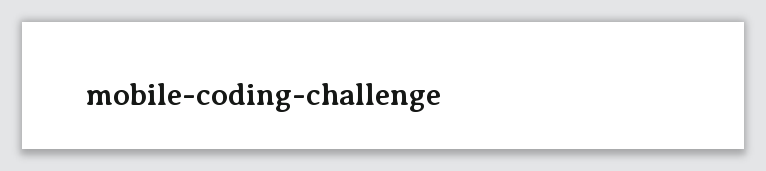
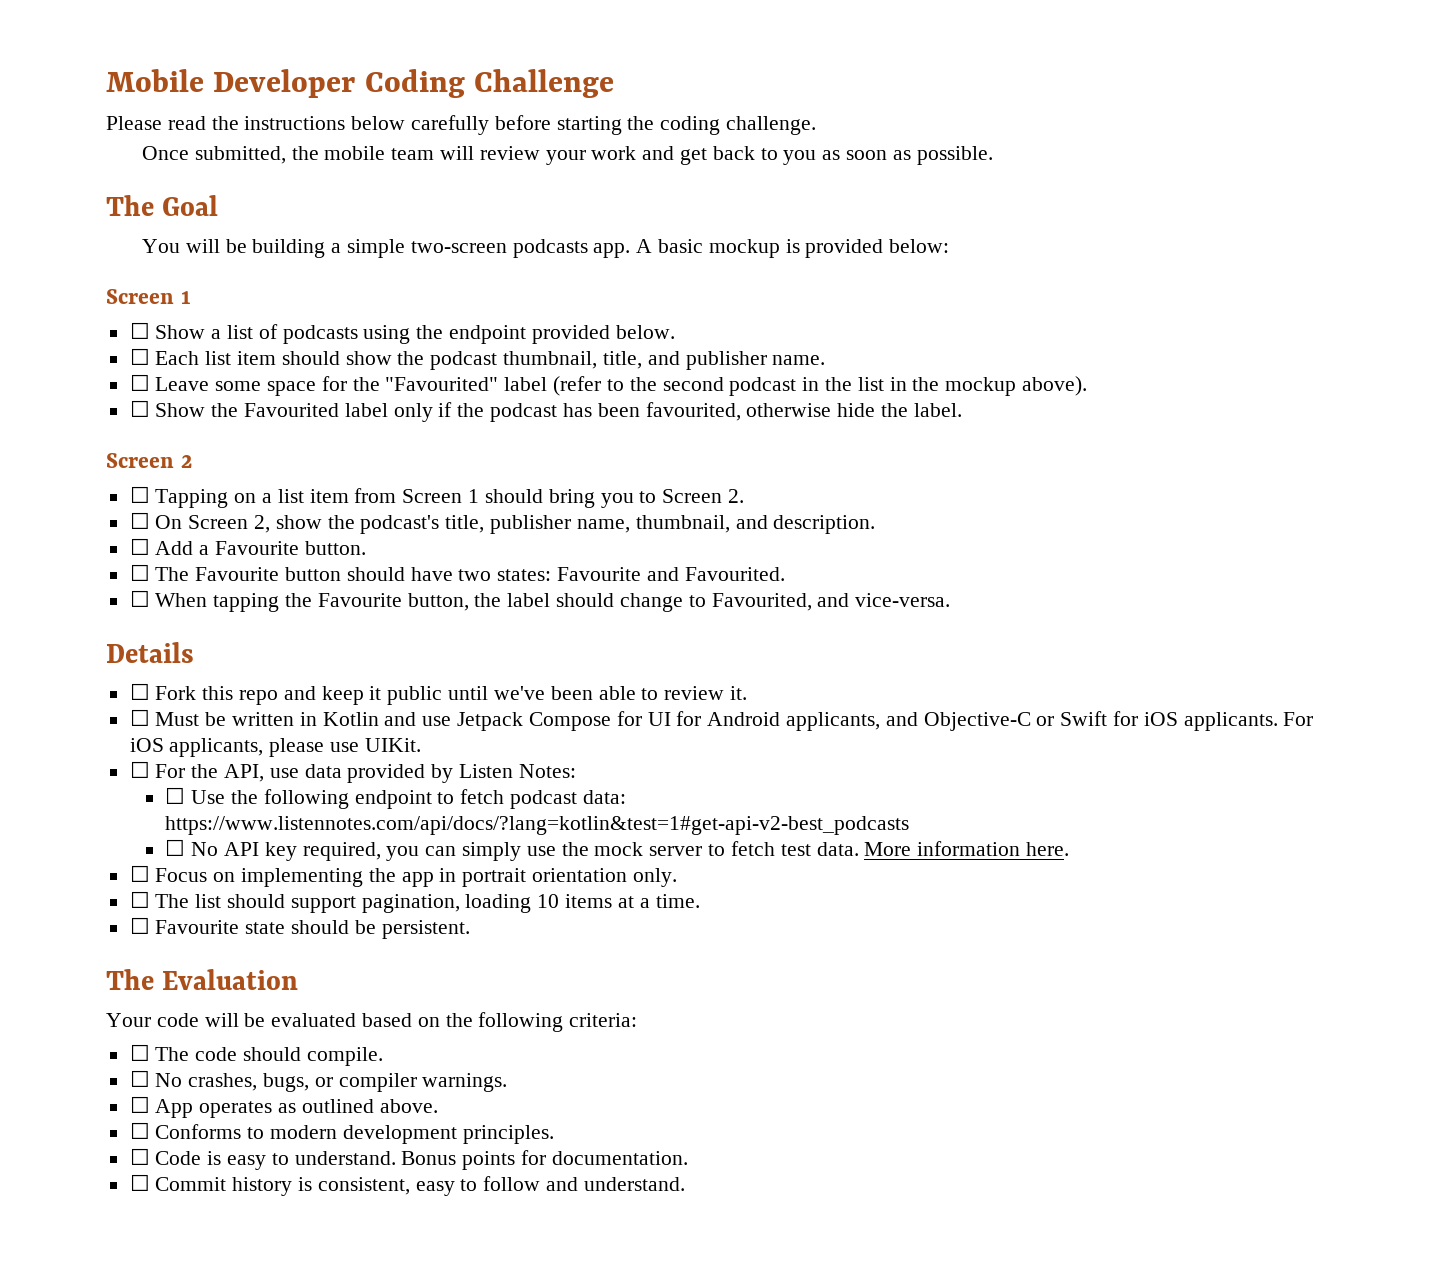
- mobile-coding-challenge
+ Mobile Developer Coding Challenge
+ Please read the instructions below carefully before starting the coding challenge.
+ Once submitted, the mobile team will review your work and get back to you as soon as possible.
+ The Goal
+ You will be building a simple two-screen podcasts app. A basic mockup is provided below:
+ Screen 1
+ ☐ Show a list of podcasts using the endpoint provided below.
+ ☐ Each list item should show the podcast thumbnail, title, and publisher name.
+ ☐ Leave some space for the "Favourited" label (refer to the second podcast in the list in the mockup above).
+ ☐ Show the Favourited label only if the podcast has been favourited, otherwise hide the label.
+ Screen 2
+ ☐ Tapping on a list item from Screen 1 should bring you to Screen 2.
+ ☐ On Screen 2, show the podcast's title, publisher name, thumbnail, and description.
+ ☐ Add a Favourite button.
+ ☐ The Favourite button should have two states: Favourite and Favourited.
+ ☐ When tapping the Favourite button, the label should change to Favourited, and vice-versa.
+ Details
+ ☐ Fork this repo and keep it public until we've been able to review it.
+ ☐ Must be written in Kotlin and use Jetpack Compose for UI for Android applicants, and Objective-C or Swift for iOS applicants. For iOS applicants, please use UIKit.
+ ☐ For the API, use data provided by Listen Notes:
+ ☐ Use the following endpoint to fetch podcast data: https://www.listennotes.com/api/docs/?lang=kotlin&test=1#get-api-v2-best_podcasts
+ ☐ No API key required, you can simply use the mock server to fetch test data. More information here.
+ ☐ Focus on implementing the app in portrait orientation only.
+ ☐ The list should support pagination, loading 10 items at a time.
+ ☐ Favourite state should be persistent.
+ The Evaluation
+ Your code will be evaluated based on the following criteria:
+ ☐ The code should compile.
+ ☐ No crashes, bugs, or compiler warnings.
+ ☐ App operates as outlined above.
+ ☐ Conforms to modern development principles.
+ ☐ Code is easy to understand. Bonus points for documentation.
+ ☐ Commit history is consistent, easy to follow and understand.

